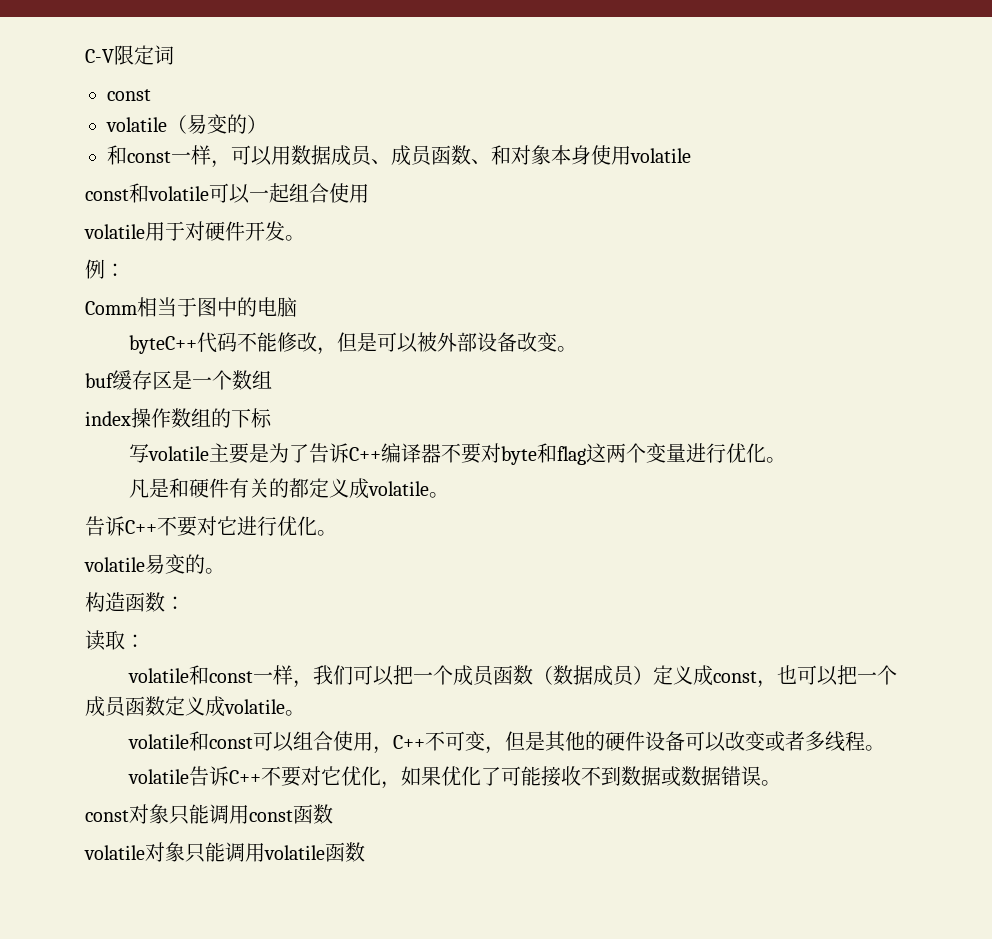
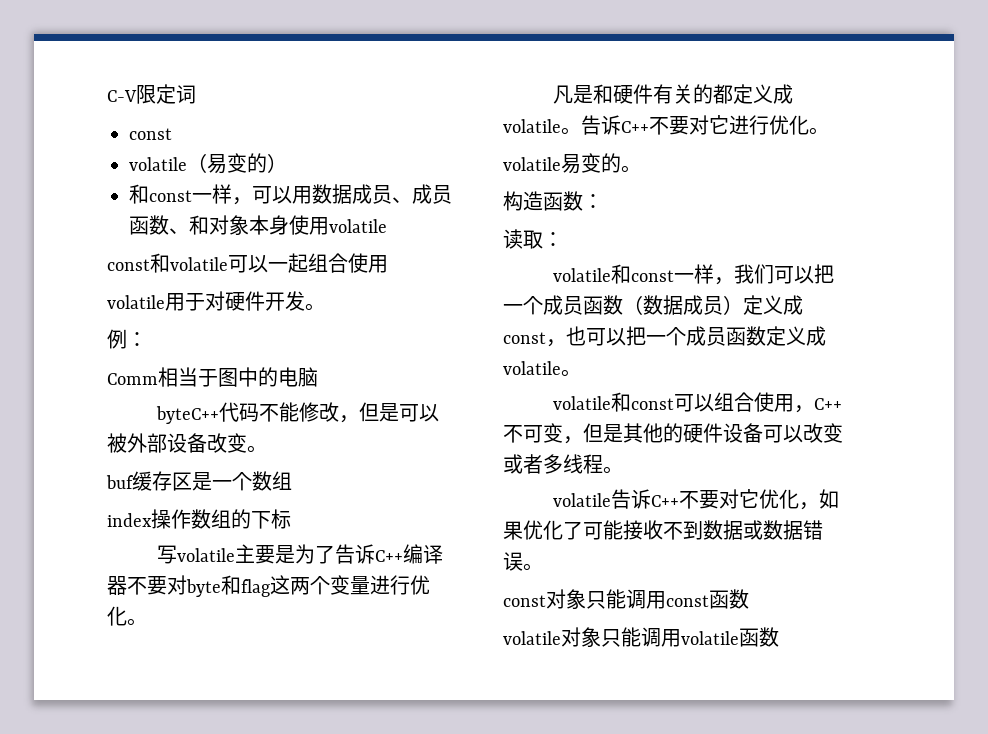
- 凡是和硬件有关的都定义成volatile。
- 告诉C++不要对它进行优化。
+ 凡是和硬件有关的都定义成volatile。告诉C++不要对它进行优化。

